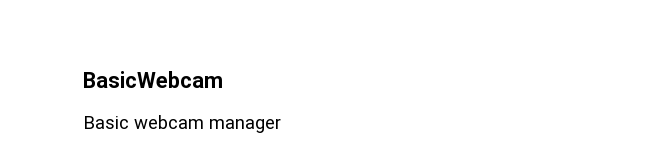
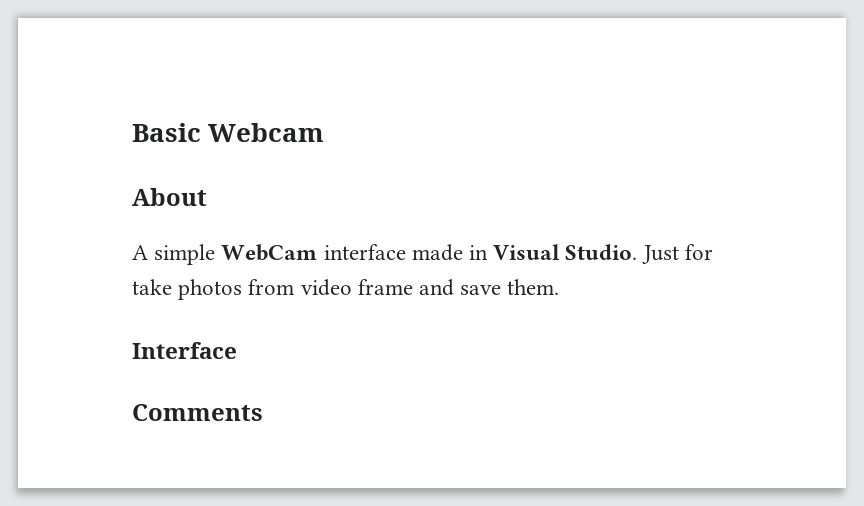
- BasicWebcam
- Basic webcam manager
+ Basic Webcam
+ About
+ A simple WebCam interface made in Visual Studio. Just for take photos from video frame and save them.
+ Interface
+ Comments

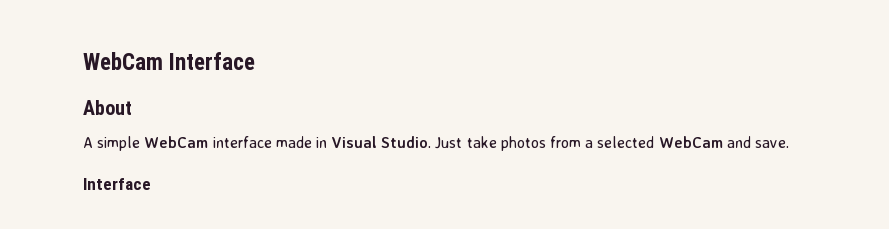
- Basic Webcam
+ WebCam Interface
- Just for take photos from video frame and save them.
+ Just take photos from a selected WebCam and save.
  Interface
- Comments

